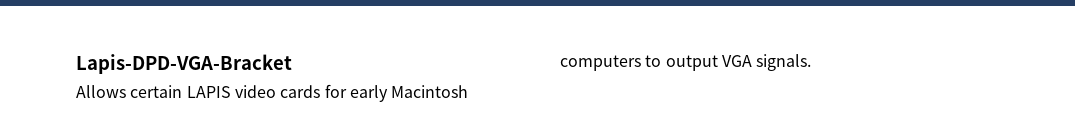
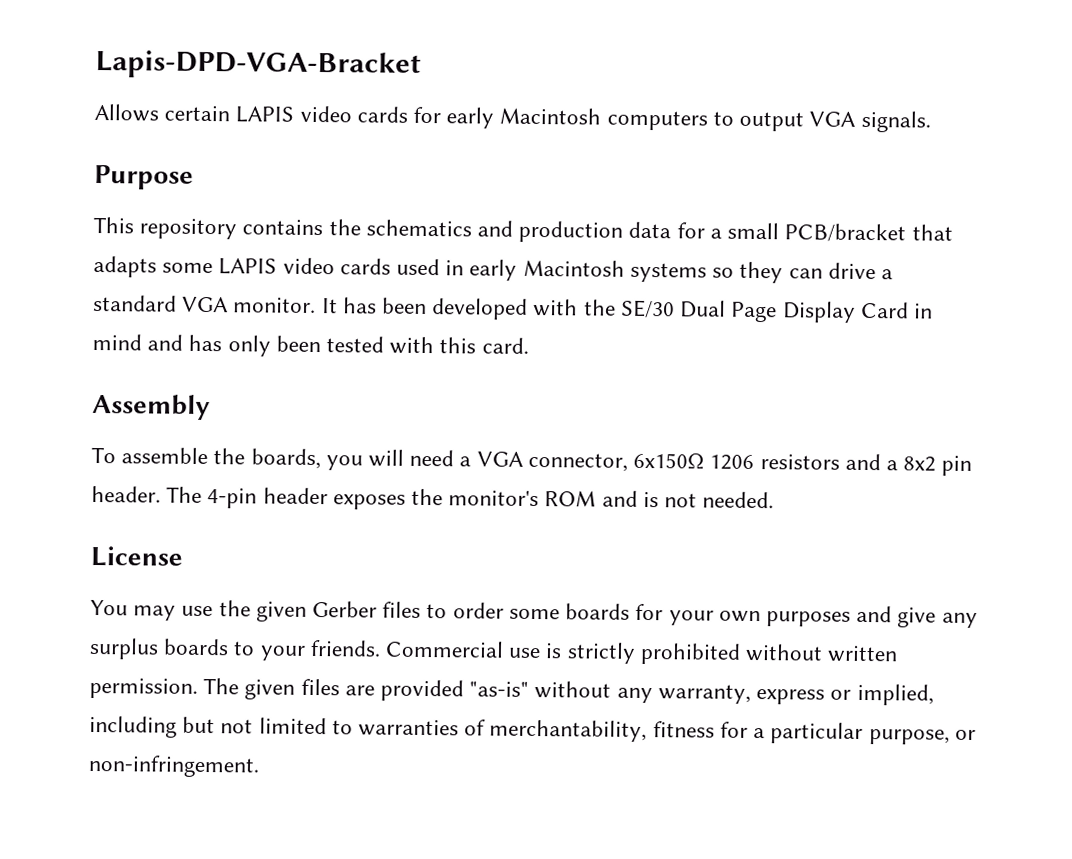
+ Purpose
+ This repository contains the schematics and production data for a small PCB/bracket that adapts some LAPIS video cards used in early Macintosh systems so they can drive a standard VGA monitor. It has been developed with the SE/30 Dual Page Display Card in mind and has only been tested with this card.
+ Assembly
+ To assemble the boards, you will need a VGA connector, 6x150Ω 1206 resistors and a 8x2 pin header. The 4-pin header exposes the monitor's ROM and is not needed.
+ License
+ You may use the given Gerber files to order some boards for your own purposes and give any surplus boards to your friends. Commercial use is strictly prohibited without written permission. The given files are provided "as-is" without any warranty, express or implied, including but not limited to warranties of merchantability, fitness for a particular purpose, or non-infringement.

